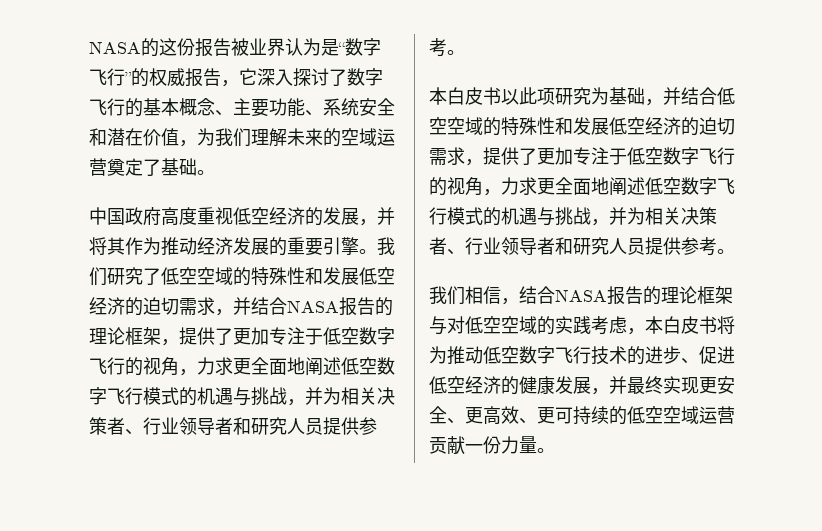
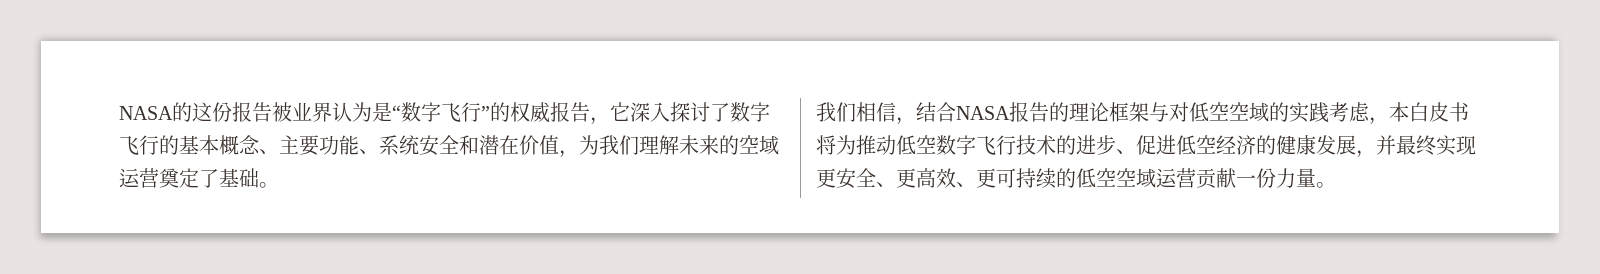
- 中国政府高度重视低空经济的发展，并将其作为推动经济发展的重要引擎。我们研究了低空空域的特殊性和发展低空经济的迫切需求，并结合NASA报告的理论框架，提供了更加专注于低空数字飞行的视角，力求更全面地阐述低空数字飞行模式的机遇与挑战，并为相关决策者、行业领导者和研究人员提供参考。
- 本白皮书以此项研究为基础，并结合低空空域的特殊性和发展低空经济的迫切需求，提供了更加专注于低空数字飞行的视角，力求更全面地阐述低空数字飞行模式的机遇与挑战，并为相关决策者、行业领导者和研究人员提供参考。

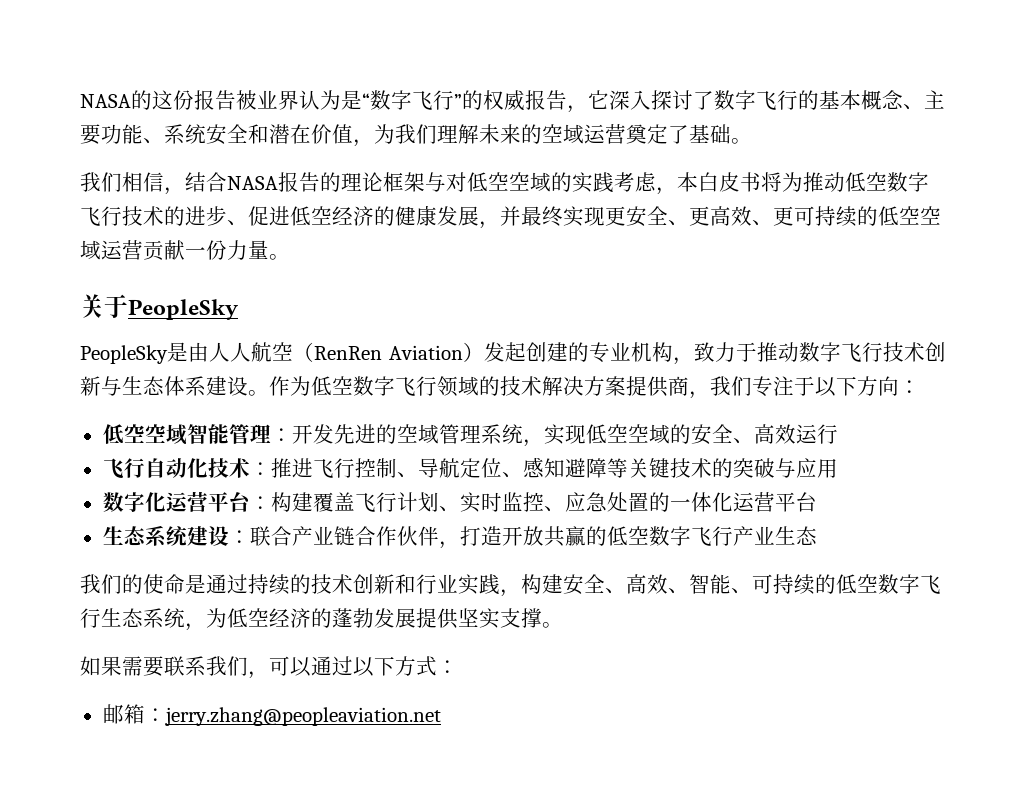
+ 关于PeopleSky
+ PeopleSky是由人人航空（RenRen Aviation）发起创建的专业机构，致力于推动数字飞行技术创新与生态体系建设。作为低空数字飞行领域的技术解决方案提供商，我们专注于以下方向：
+ 低空空域智能管理：开发先进的空域管理系统，实现低空空域的安全、高效运行
+ 飞行自动化技术：推进飞行控制、导航定位、感知避障等关键技术的突破与应用
+ 数字化运营平台：构建覆盖飞行计划、实时监控、应急处置的一体化运营平台
+ 生态系统建设：联合产业链合作伙伴，打造开放共赢的低空数字飞行产业生态
+ 我们的使命是通过持续的技术创新和行业实践，构建安全、高效、智能、可持续的低空数字飞行生态系统，为低空经济的蓬勃发展提供坚实支撑。
+ 如果需要联系我们，可以通过以下方式：
+ 邮箱：jerry.zhang@peopleaviation.net

